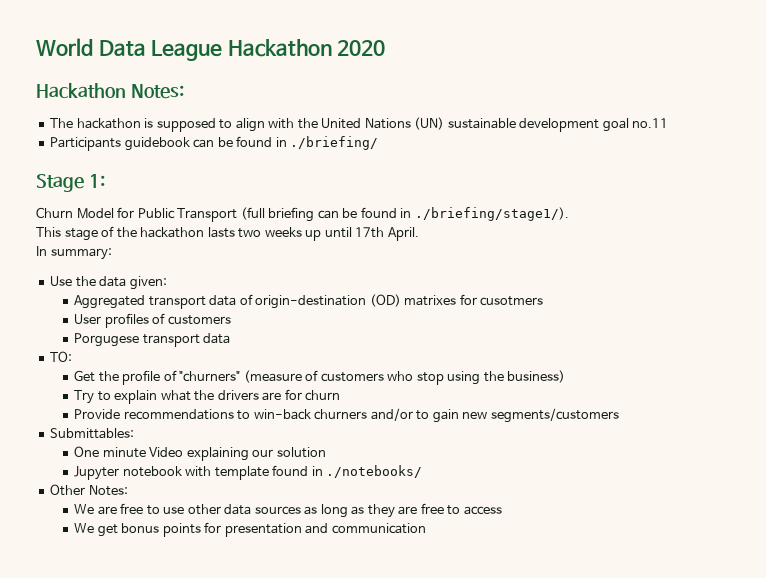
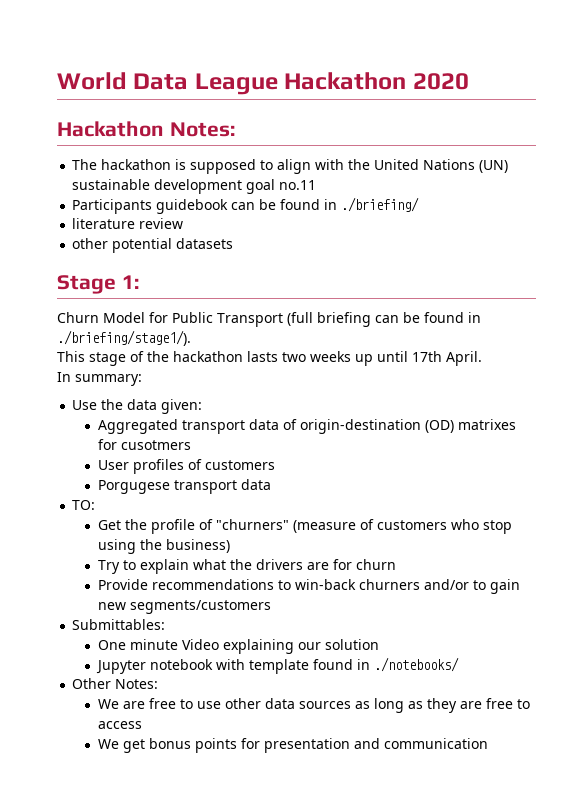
+ literature review
+ other potential datasets

